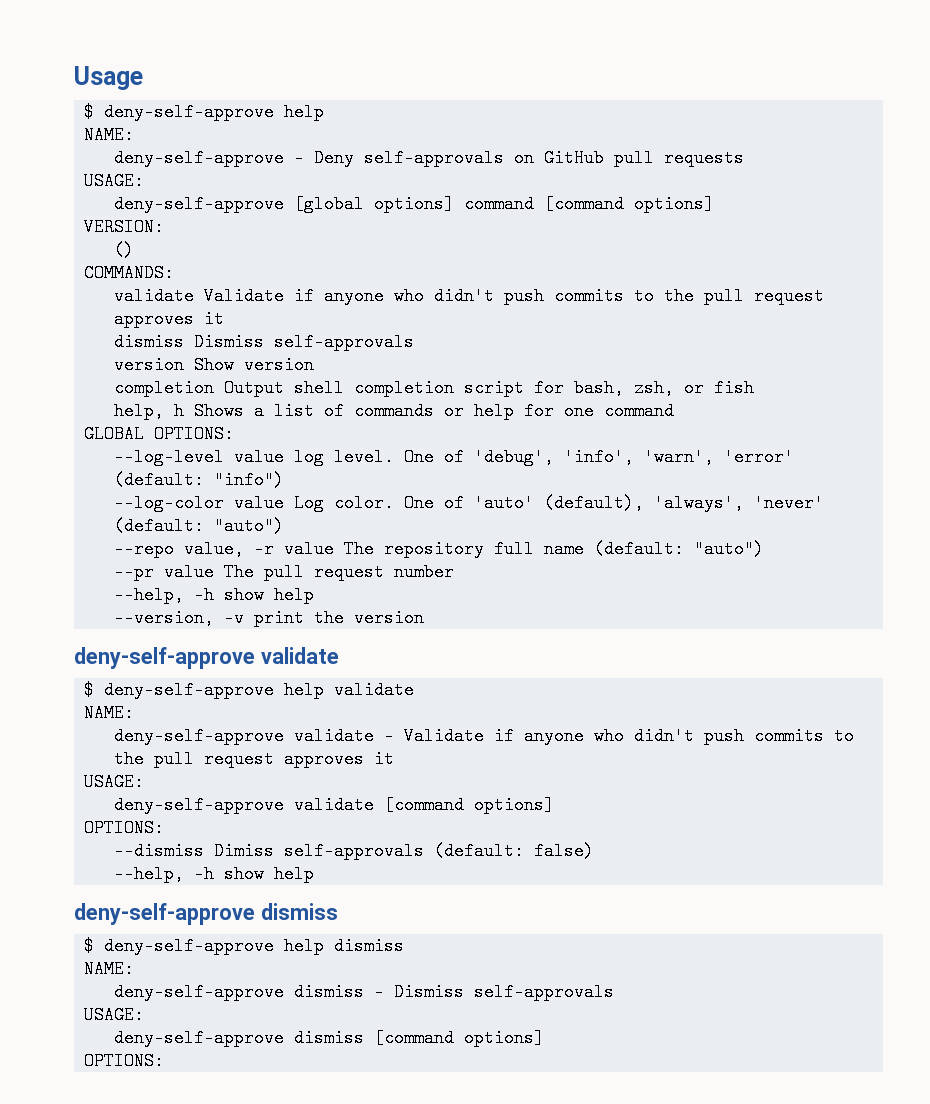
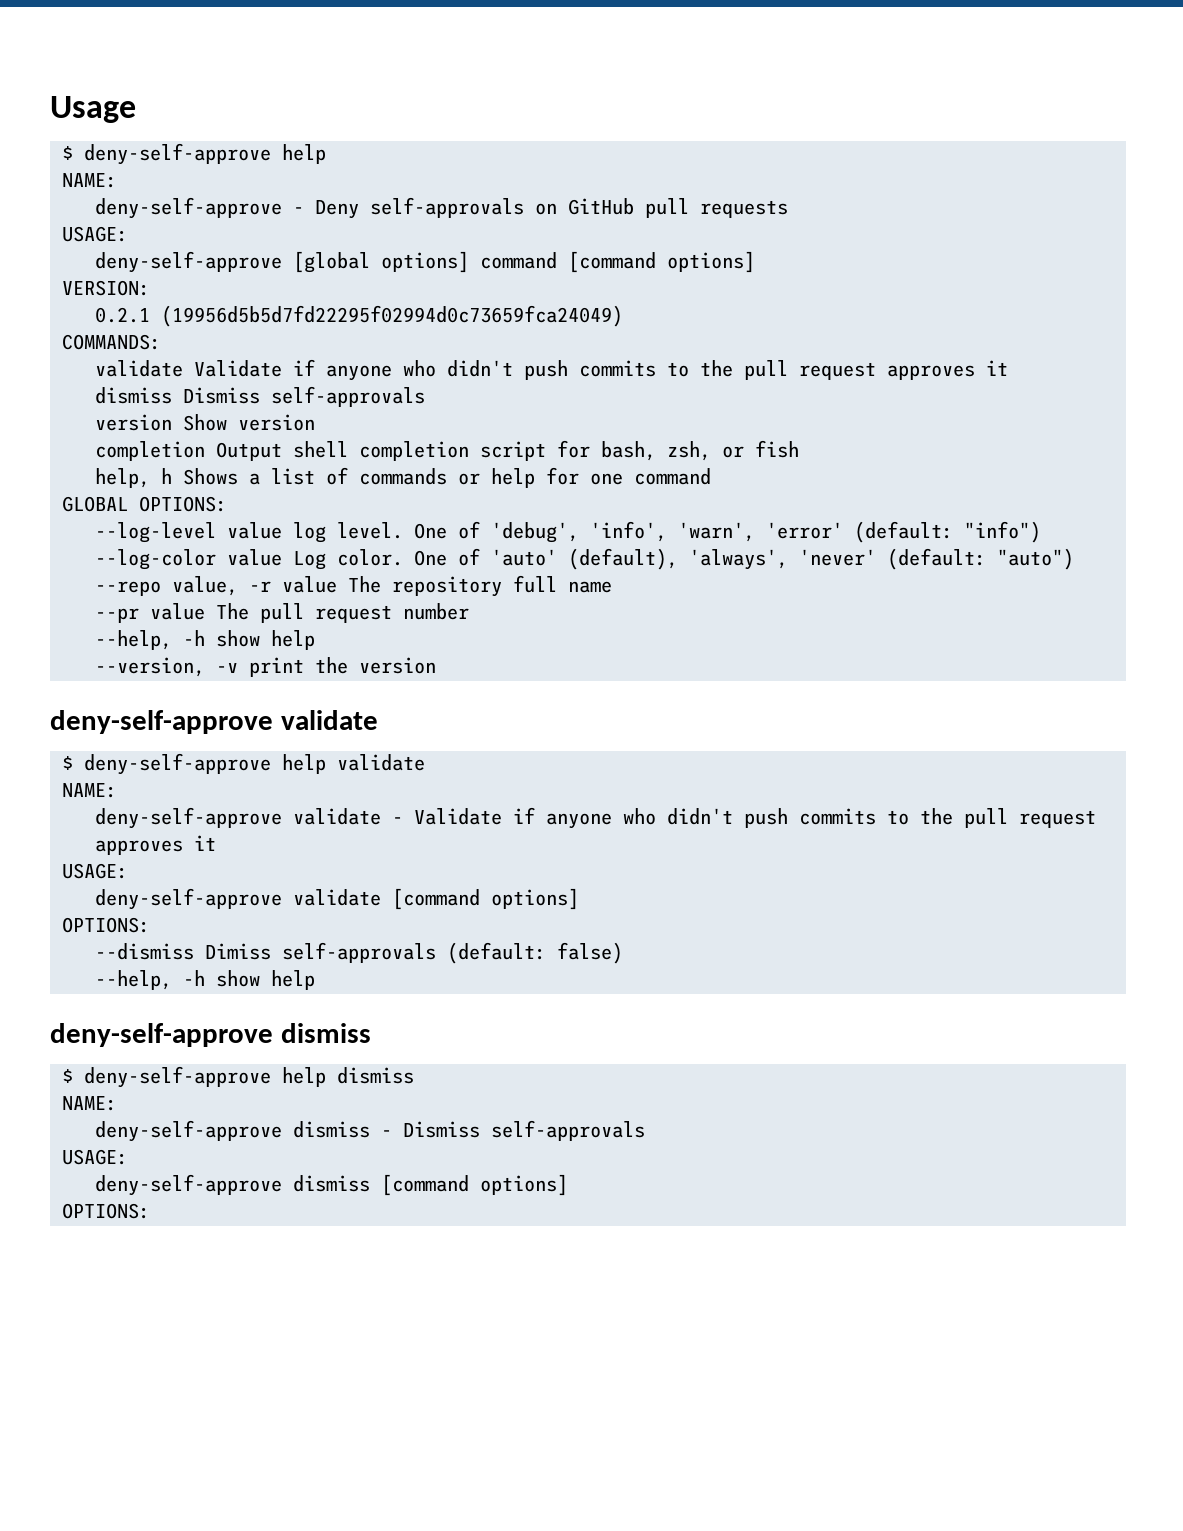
- ()
+ 0.2.1 (19956d5b5d7fd22295f02994d0c73659fca24049)
- --repo value, -r value The repository full name (default: "auto")
+ --repo value, -r value The repository full name

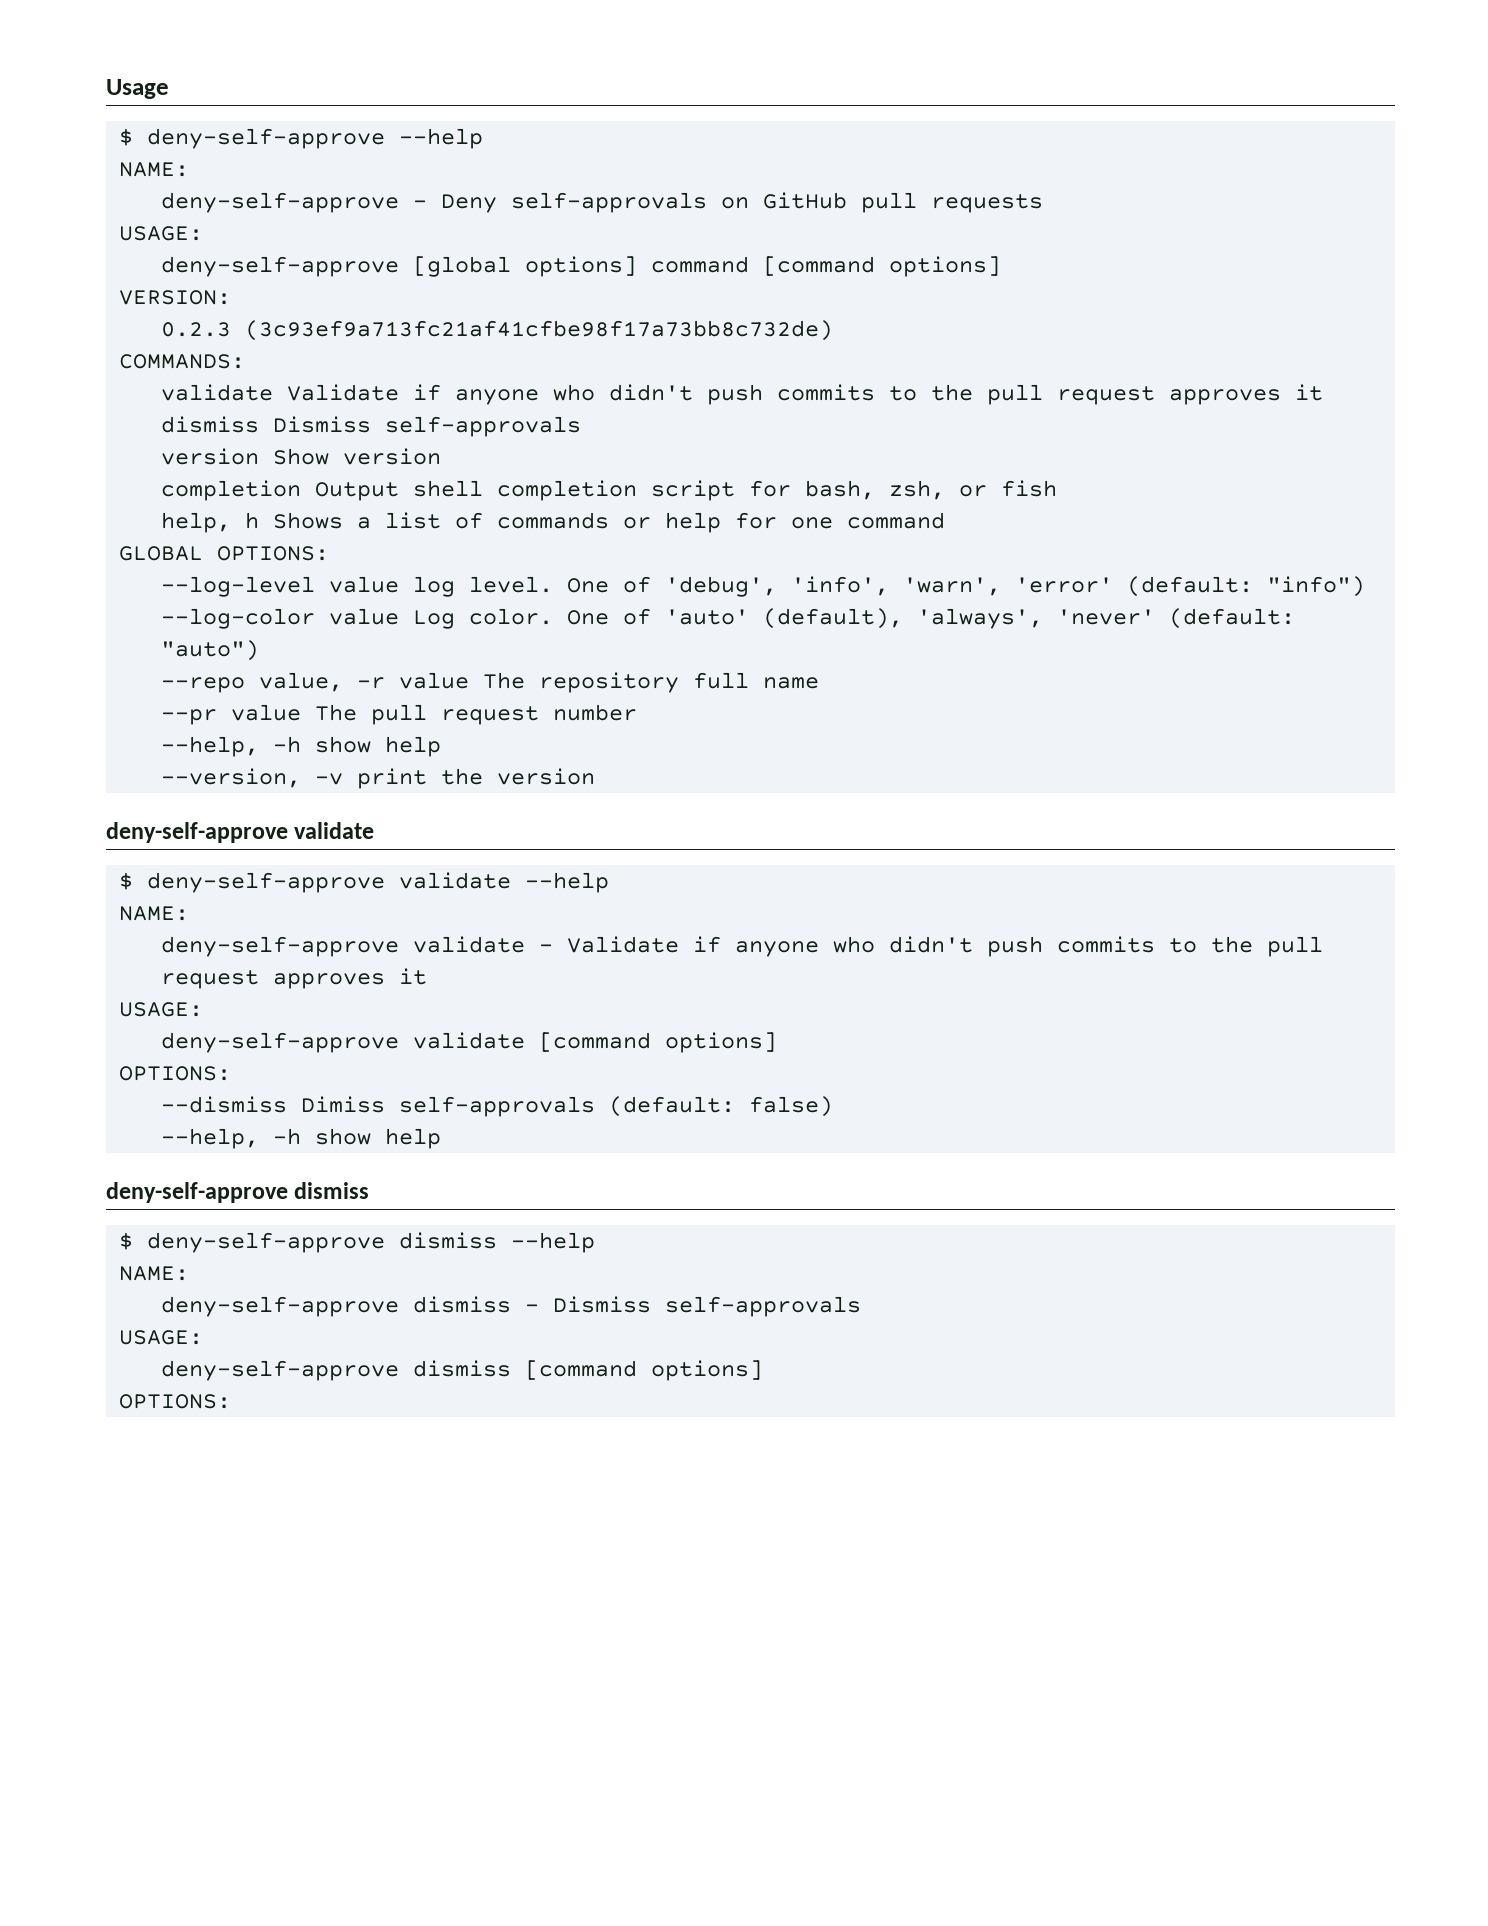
  Usage
- $ deny-self-approve help
+ $ deny-self-approve --help
- 0.2.1 (19956d5b5d7fd22295f02994d0c73659fca24049)
+ 0.2.3 (3c93ef9a713fc21af41cfbe98f17a73bb8c732de)
- $ deny-self-approve help validate
+ $ deny-self-approve validate --help
- $ deny-self-approve help dismiss
+ $ deny-self-approve dismiss --help

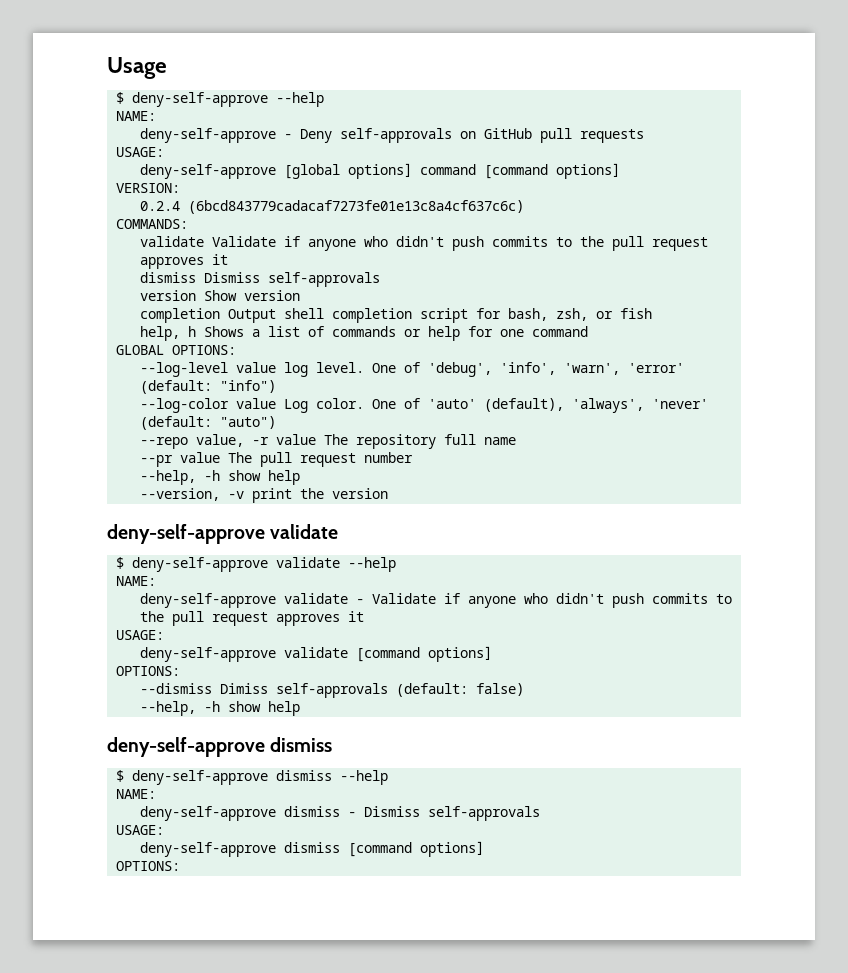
- 0.2.3 (3c93ef9a713fc21af41cfbe98f17a73bb8c732de)
+ 0.2.4 (6bcd843779cadacaf7273fe01e13c8a4cf637c6c)

